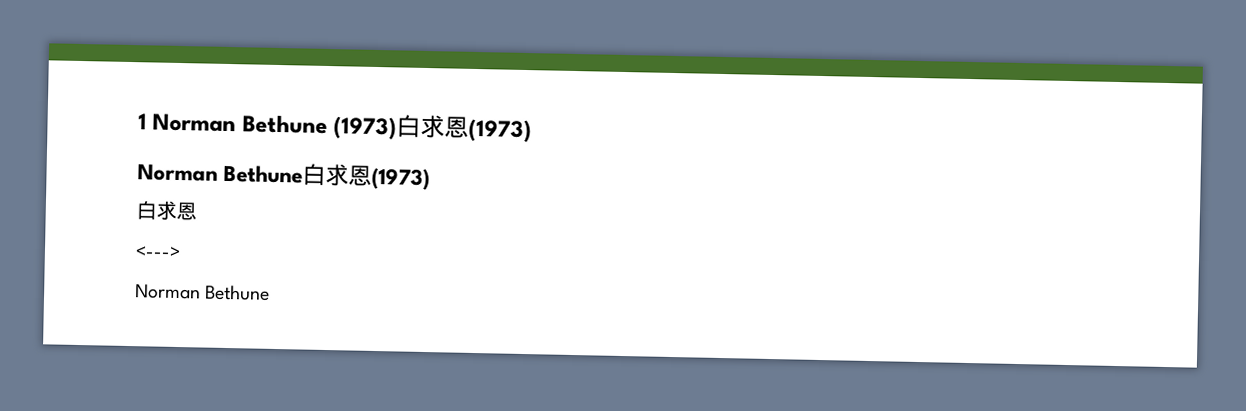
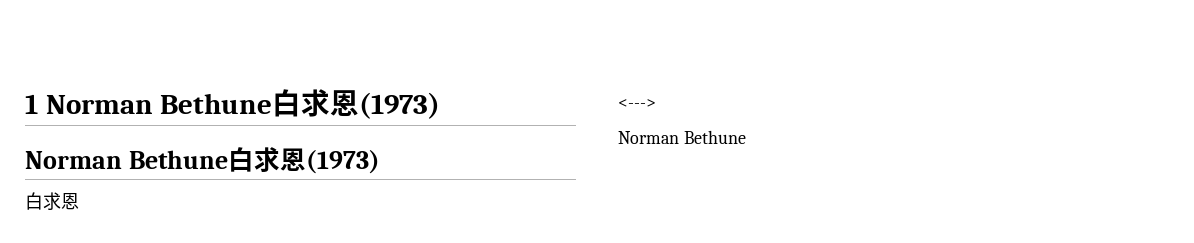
- 1 Norman Bethune (1973)白求恩(1973)
+ 1 Norman Bethune白求恩(1973)

